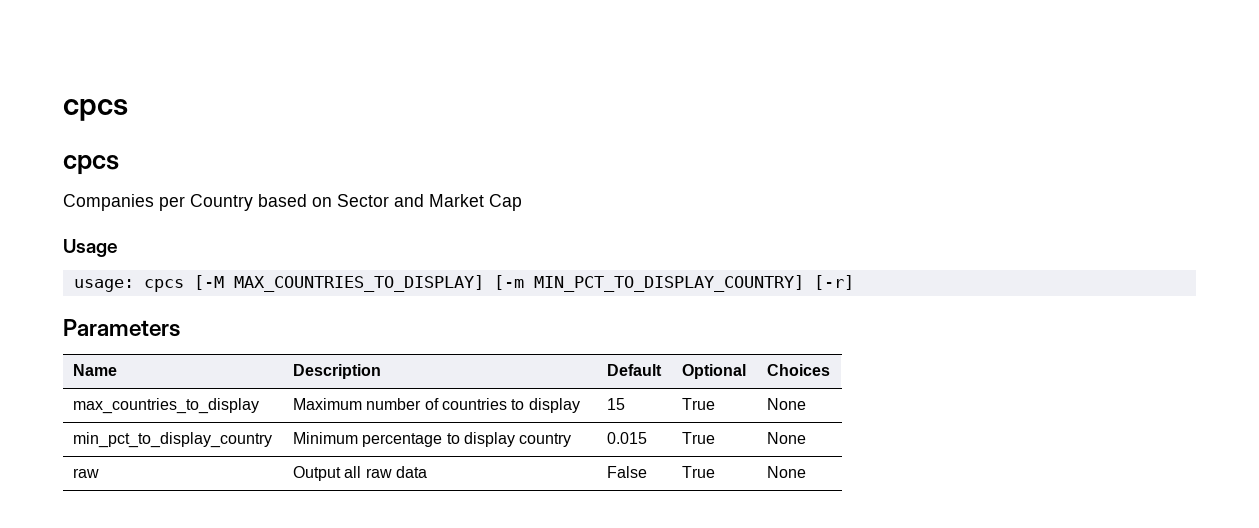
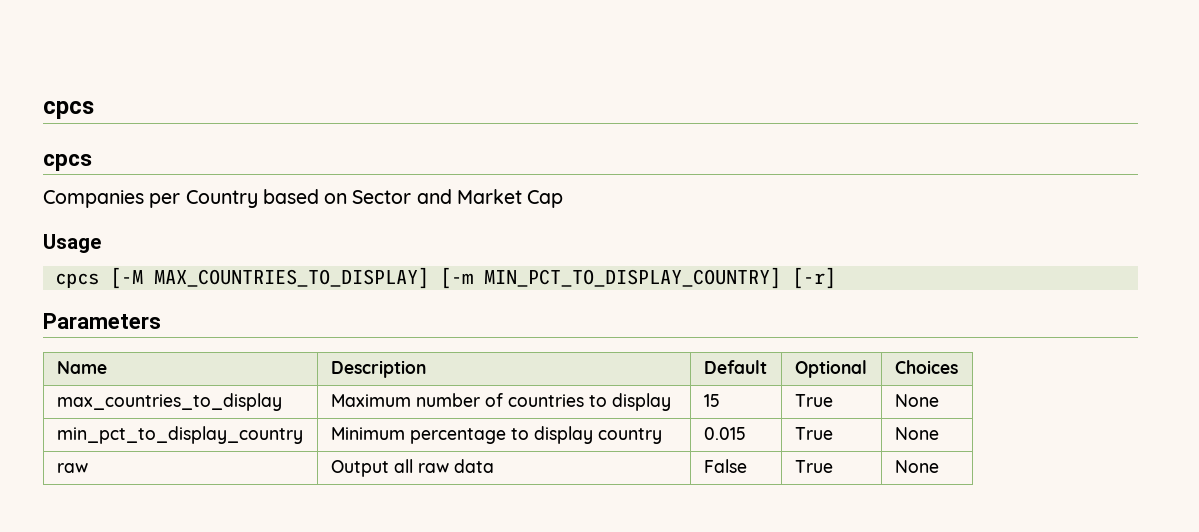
- usage: cpcs [-M MAX_COUNTRIES_TO_DISPLAY] [-m MIN_PCT_TO_DISPLAY_COUNTRY] [-r]
+ cpcs [-M MAX_COUNTRIES_TO_DISPLAY] [-m MIN_PCT_TO_DISPLAY_COUNTRY] [-r]

